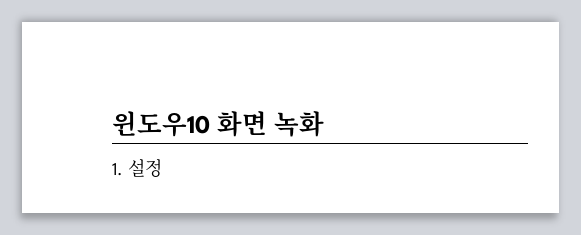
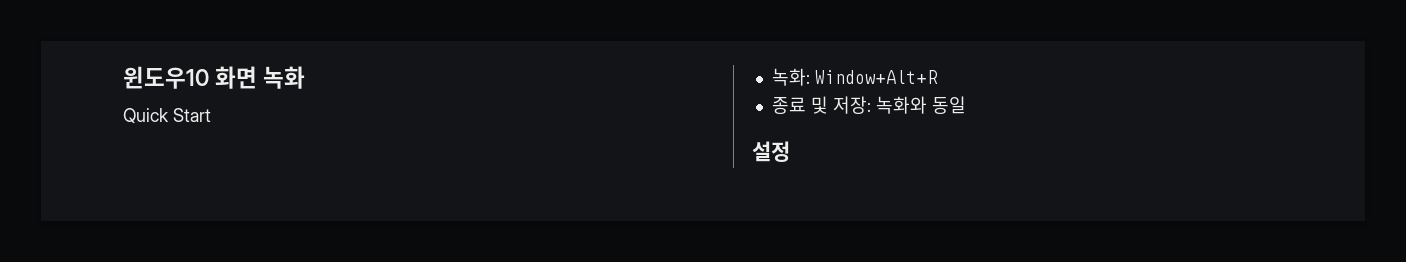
- 1. 설정
+ Quick Start
+ 녹화: Window+Alt+R
+ 종료 및 저장: 녹화와 동일
+ 설정

